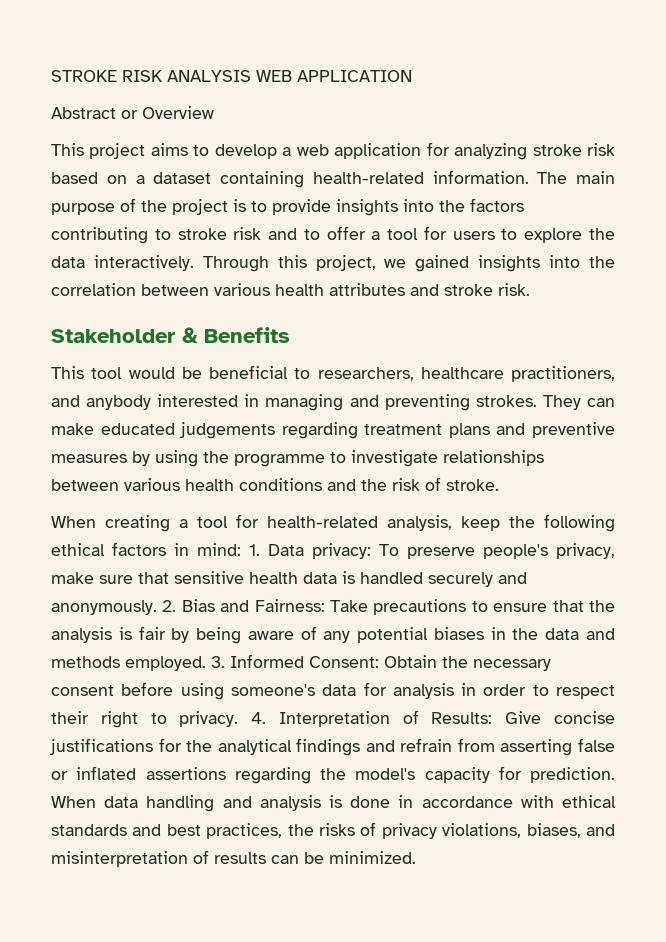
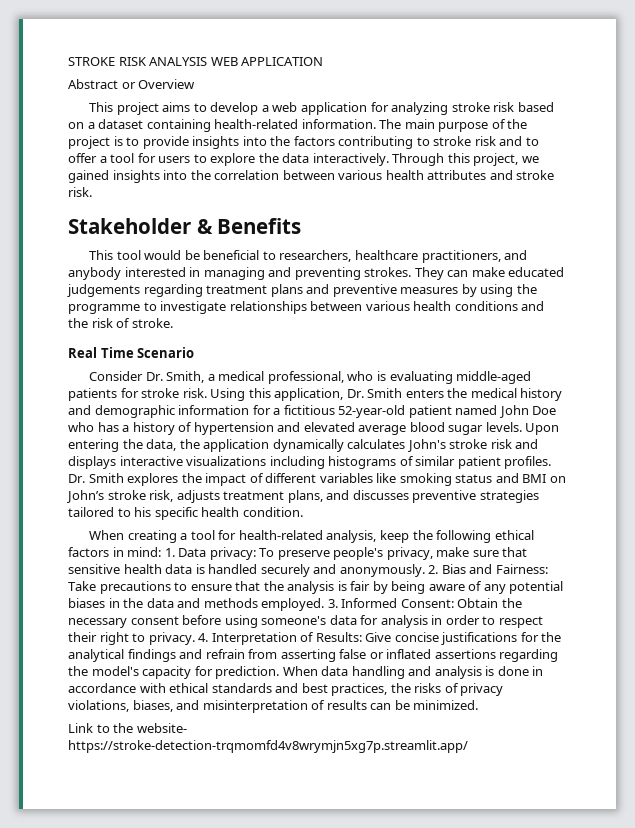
+ Real Time Scenario
+ Consider Dr. Smith, a medical professional, who is evaluating middle-aged patients for stroke risk. Using this application, Dr. Smith enters the medical history and demographic information for a fictitious 52-year-old patient named John Doe who has a history of hypertension and elevated average blood sugar levels. Upon entering the data, the application dynamically calculates John's stroke risk and displays interactive visualizations including histograms of similar patient profiles. Dr. Smith explores the impact of different variables like smoking status and BMI on John’s stroke risk, adjusts treatment plans, and discusses preventive strategies tailored to his specific health condition.
+ Link to the website- https://stroke-detection-trqmomfd4v8wrymjn5xg7p.streamlit.app/

